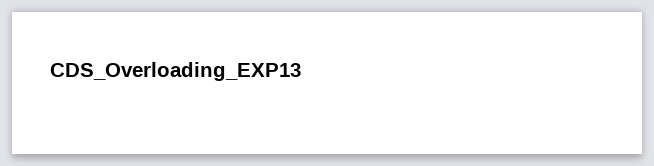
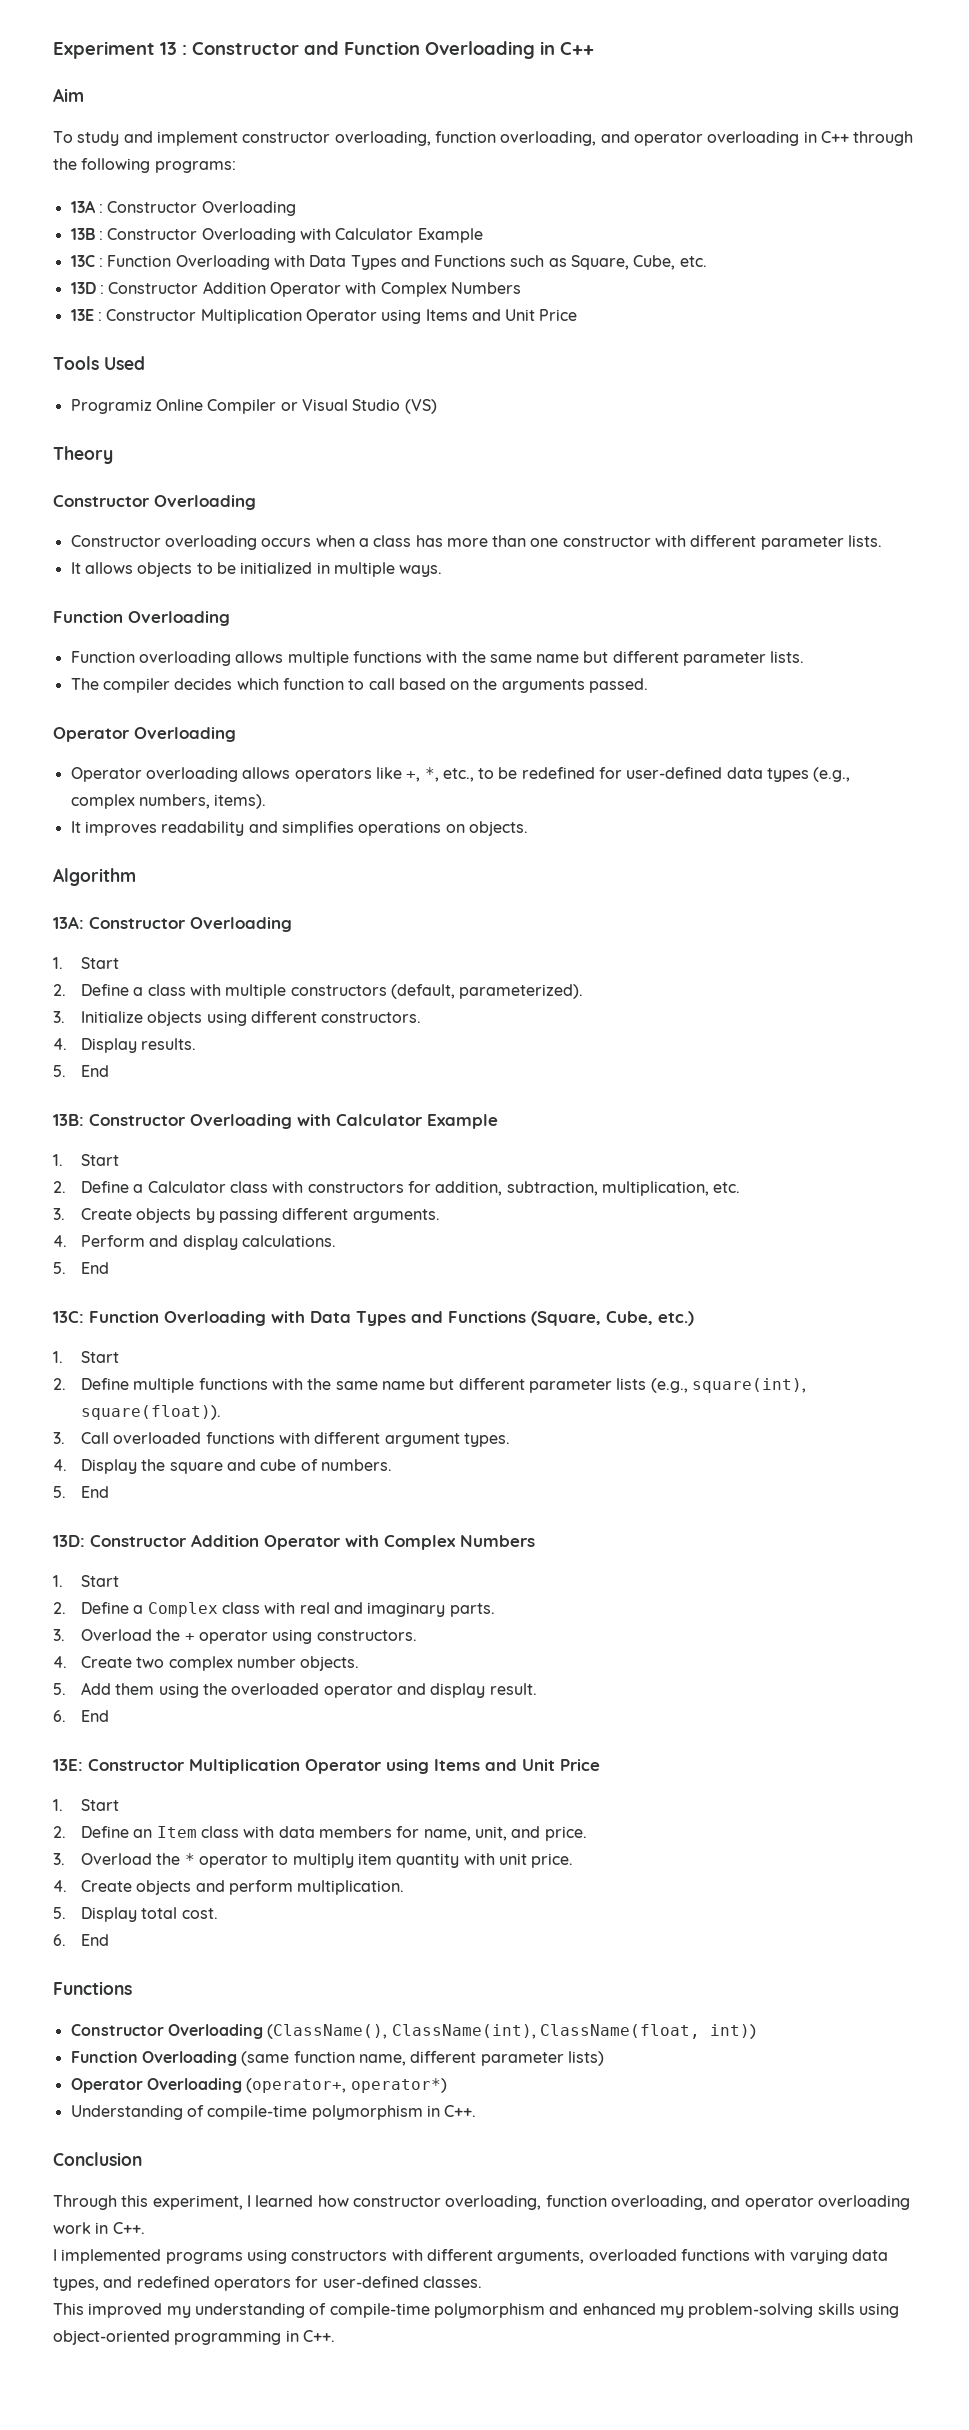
- CDS_Overloading_EXP13
+ Experiment 13 : Constructor and Function Overloading in C++
+ Aim
+ To study and implement constructor overloading, function overloading, and operator overloading in C++ through the following programs:
+ 13A : Constructor Overloading
+ 13B : Constructor Overloading with Calculator Example
+ 13C : Function Overloading with Data Types and Functions such as Square, Cube, etc.
+ 13D : Constructor Addition Operator with Complex Numbers
+ 13E : Constructor Multiplication Operator using Items and Unit Price
+ Tools Used
+ Programiz Online Compiler or Visual Studio (VS)
+ Theory
+ Constructor Overloading
+ Constructor overloading occurs when a class has more than one constructor with different parameter lists.
+ It allows objects to be initialized in multiple ways.
+ Function Overloading
+ Function overloading allows multiple functions with the same name but different parameter lists.
+ The compiler decides which function to call based on the arguments passed.
+ Operator Overloading
+ Operator overloading allows operators like +, *, etc., to be redefined for user-defined data types (e.g., complex numbers, items).
+ It improves readability and simplifies operations on objects.
+ Algorithm
+ 13A: Constructor Overloading
+ 1. Start
+ 2. Define a class with multiple constructors (default, parameterized).
+ 3. Initialize objects using different constructors.
+ 4. Display results.
+ 5. End
+ 13B: Constructor Overloading with Calculator Example
+ 1. Start
+ 2. Define a Calculator class with constructors for addition, subtraction, multiplication, etc.
+ 3. Create objects by passing different arguments.
+ 4. Perform and display calculations.
+ 5. End
+ 13C: Function Overloading with Data Types and Functions (Square, Cube, etc.)
+ 1. Start
+ 2. Define multiple functions with the same name but different parameter lists (e.g., square(int), square(float)).
+ 3. Call overloaded functions with different argument types.
+ 4. Display the square and cube of numbers.
+ 5. End
+ 13D: Constructor Addition Operator with Complex Numbers
+ 1. Start
+ 2. Define a Complex class with real and imaginary parts.
+ 3. Overload the + operator using constructors.
+ 4. Create two complex number objects.
+ 5. Add them using the overloaded operator and display result.
+ 6. End
+ 13E: Constructor Multiplication Operator using Items and Unit Price
+ 1. Start
+ 2. Define an Item class with data members for name, unit, and price.
+ 3. Overload the * operator to multiply item quantity with unit price.
+ 4. Create objects and perform multiplication.
+ 5. Display total cost.
+ 6. End
+ Functions
+ Constructor Overloading (ClassName(), ClassName(int), ClassName(float, int))
+ Function Overloading (same function name, different parameter lists)
+ Operator Overloading (operator+, operator*)
+ Understanding of compile-time polymorphism in C++.
+ Conclusion
+ Through this experiment, I learned how constructor overloading, function overloading, and operator overloading work in C++.
+ I implemented programs using constructors with different arguments, overloaded functions with varying data types, and redefined operators for user-defined classes.
+ This improved my understanding of compile-time polymorphism and enhanced my problem-solving skills using object-oriented programming in C++.

